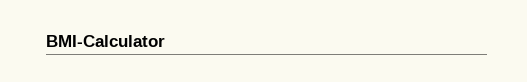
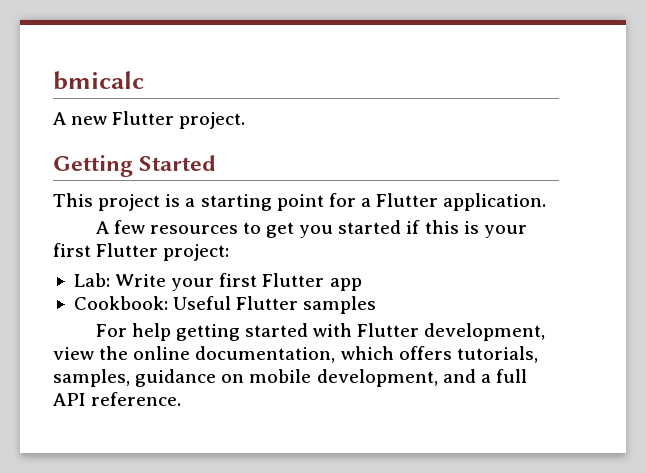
- BMI-Calculator
+ bmicalc
+ A new Flutter project.
+ Getting Started
+ This project is a starting point for a Flutter application.
+ A few resources to get you started if this is your first Flutter project:
+ Lab: Write your first Flutter app
+ Cookbook: Useful Flutter samples
+ For help getting started with Flutter development, view the online documentation, which offers tutorials, samples, guidance on mobile development, and a full API reference.

